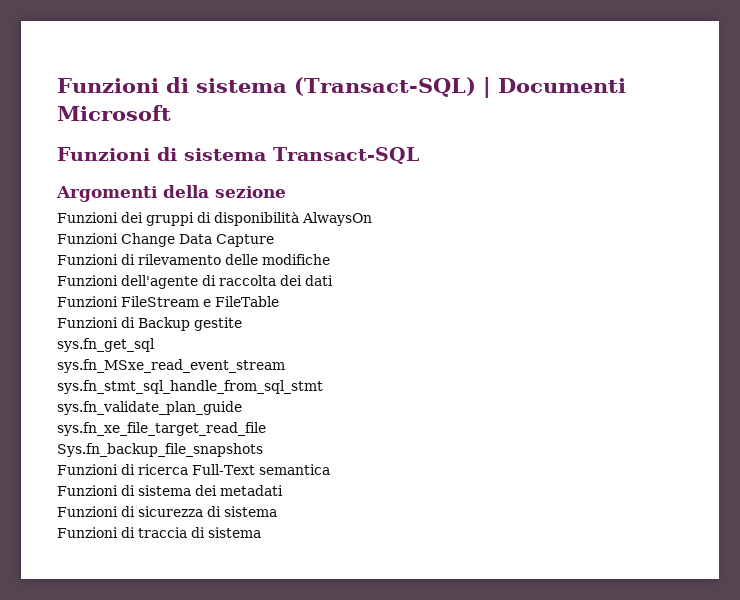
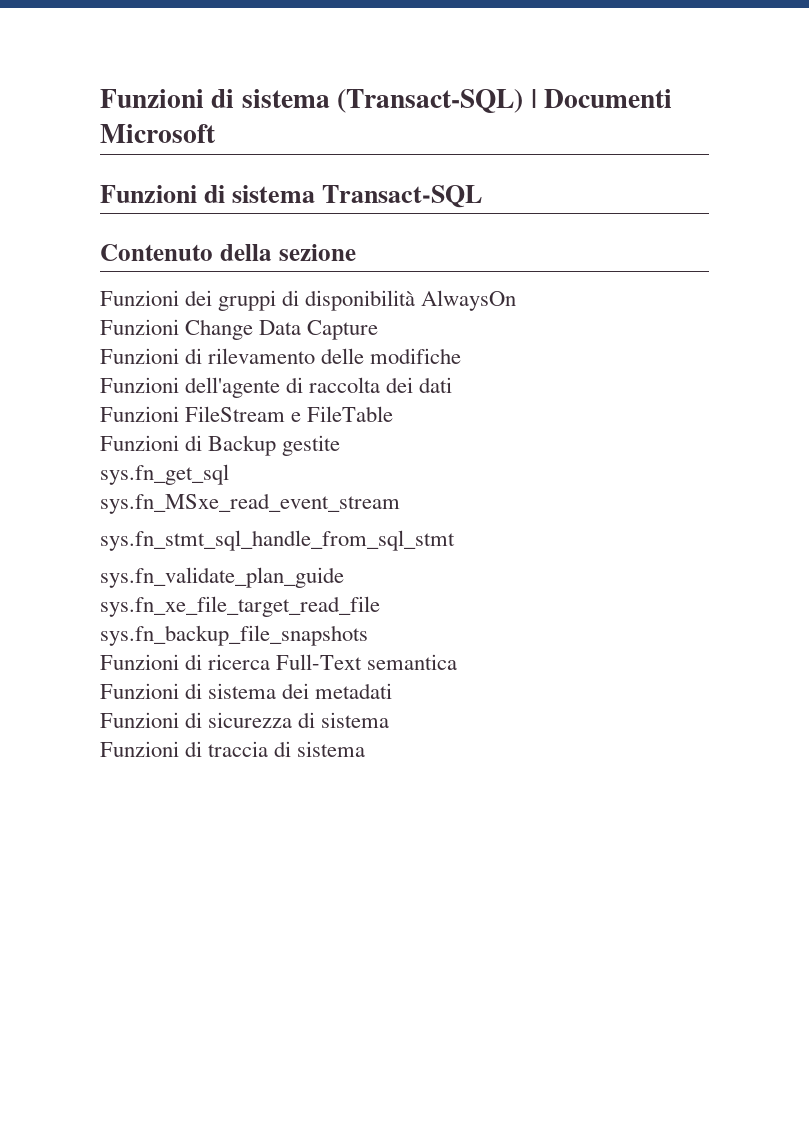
- Argomenti della sezione
+ Contenuto della sezione
- Sys.fn_backup_file_snapshots
+ sys.fn_backup_file_snapshots

